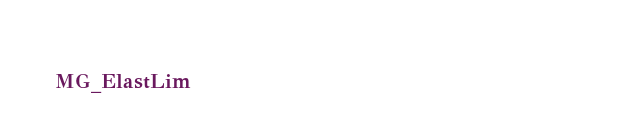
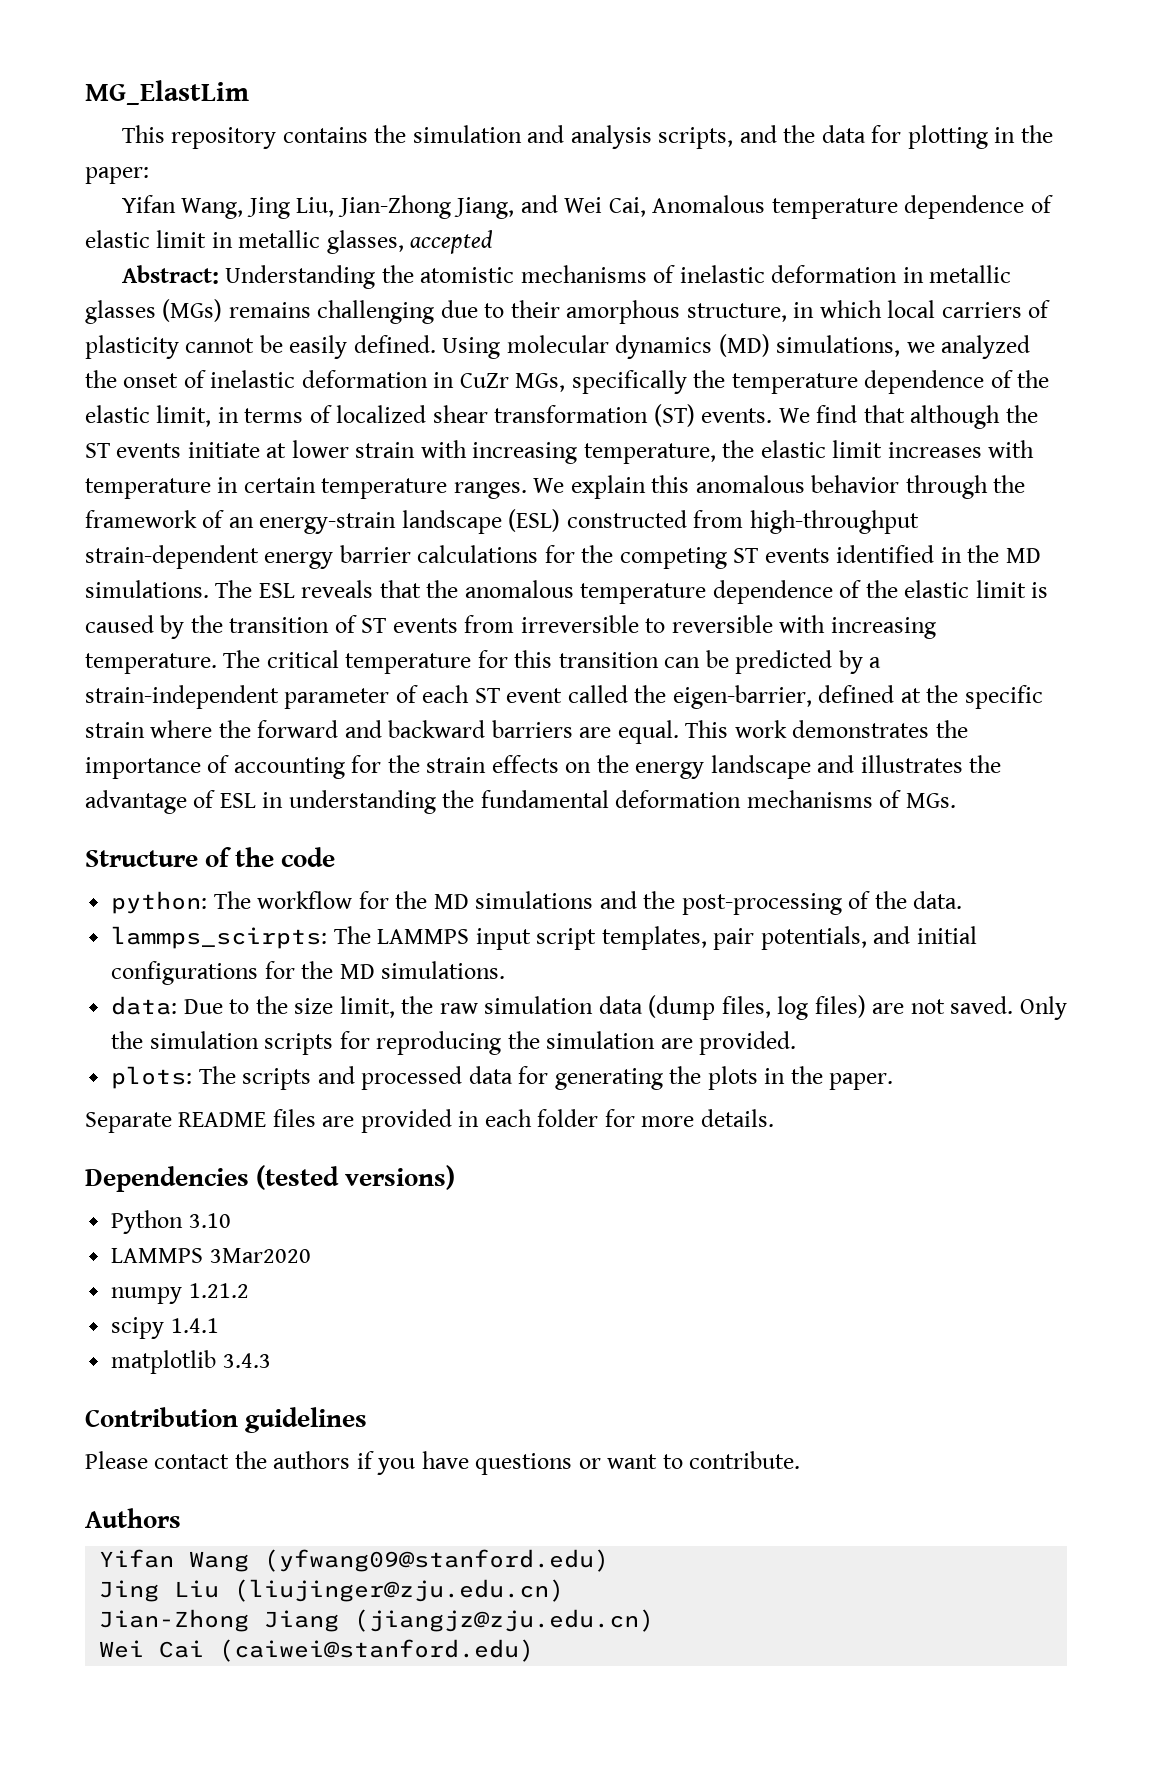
+ This repository contains the simulation and analysis scripts, and the data for plotting in the paper:
+ Yifan Wang, Jing Liu, Jian-Zhong Jiang, and Wei Cai, Anomalous temperature dependence of elastic limit in metallic glasses, accepted
+ Abstract: Understanding the atomistic mechanisms of inelastic deformation in metallic glasses (MGs) remains challenging due to their amorphous structure, in which local carriers of plasticity cannot be easily defined. Using molecular dynamics (MD) simulations, we analyzed the onset of inelastic deformation in CuZr MGs, specifically the temperature dependence of the elastic limit, in terms of localized shear transformation (ST) events. We find that although the ST events initiate at lower strain with increasing temperature, the elastic limit increases with temperature in certain temperature ranges. We explain this anomalous behavior through the framework of an energy-strain landscape (ESL) constructed from high-throughput strain-dependent energy barrier calculations for the competing ST events identified in the MD simulations. The ESL reveals that the anomalous temperature dependence of the elastic limit is caused by the transition of ST events from irreversible to reversible with increasing temperature. The critical temperature for this transition can be predicted by a strain-independent parameter of each ST event called the eigen-barrier, defined at the specific strain where the forward and backward barriers are equal. This work demonstrates the importance of accounting for the strain effects on the energy landscape and illustrates the advantage of ESL in understanding the fundamental deformation mechanisms of MGs.
+ Structure of the code
+ python: The workflow for the MD simulations and the post-processing of the data.
+ lammps_scirpts: The LAMMPS input script templates, pair potentials, and initial configurations for the MD simulations.
+ data: Due to the size limit, the raw simulation data (dump files, log files) are not saved. Only the simulation scripts for reproducing the simulation are provided.
+ plots: The scripts and processed data for generating the plots in the paper.
+ Separate README files are provided in each folder for more details.
+ Dependencies (tested versions)
+ Python 3.10
+ LAMMPS 3Mar2020
+ numpy 1.21.2
+ scipy 1.4.1
+ matplotlib 3.4.3
+ Contribution guidelines
+ Please contact the authors if you have questions or want to contribute.
+ Authors
+ Yifan Wang (yfwang09@stanford.edu)
+ Jing Liu (liujinger@zju.edu.cn)
+ Jian-Zhong Jiang (jiangjz@zju.edu.cn)
+ Wei Cai (caiwei@stanford.edu)

